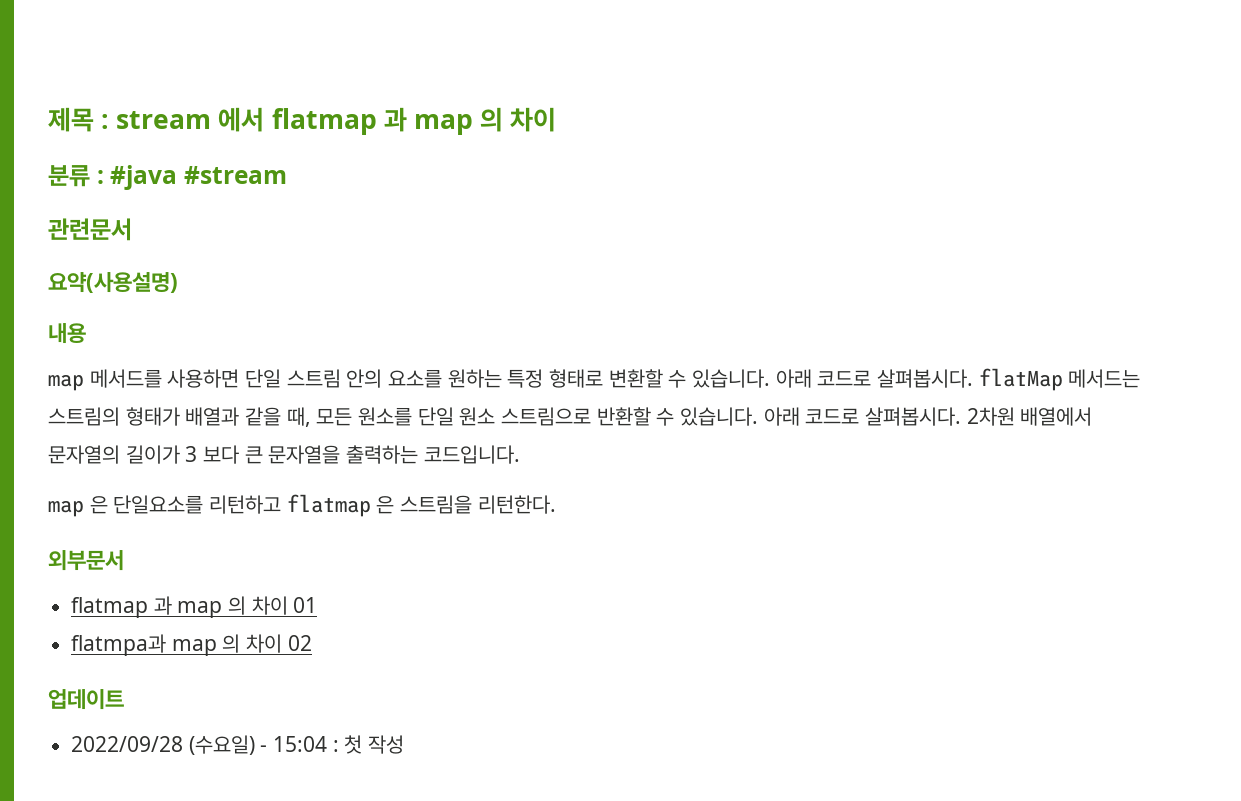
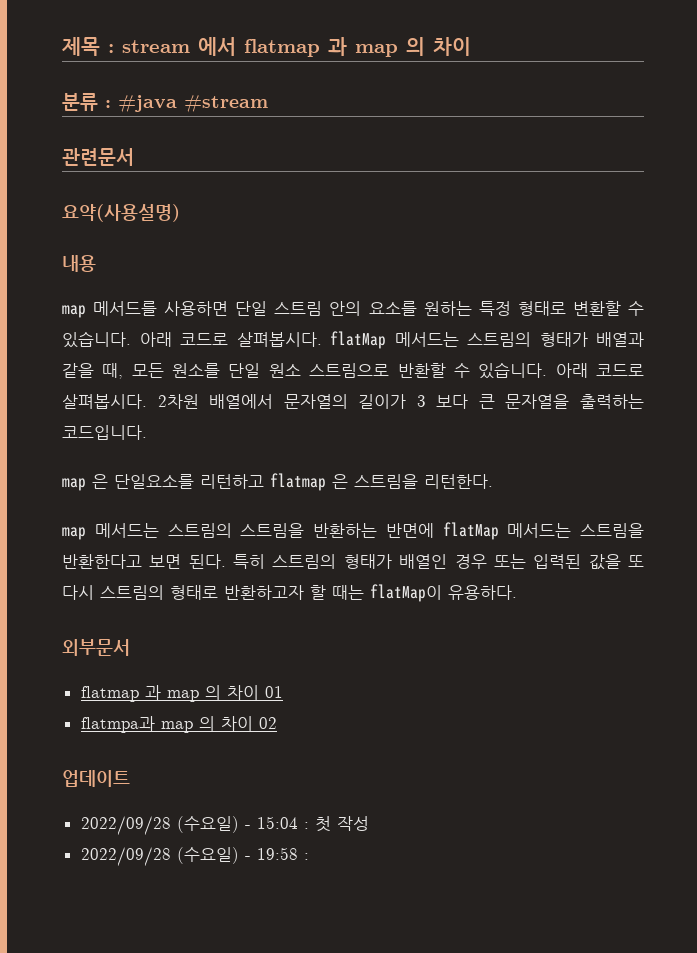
+ map 메서드는 스트림의 스트림을 반환하는 반면에 flatMap 메서드는 스트림을 반환한다고 보면 된다. 특히 스트림의 형태가 배열인 경우 또는 입력된 값을 또 다시 스트림의 형태로 반환하고자 할 때는 flatMap이 유용하다.
+ 2022/09/28 (수요일) - 19:58 :

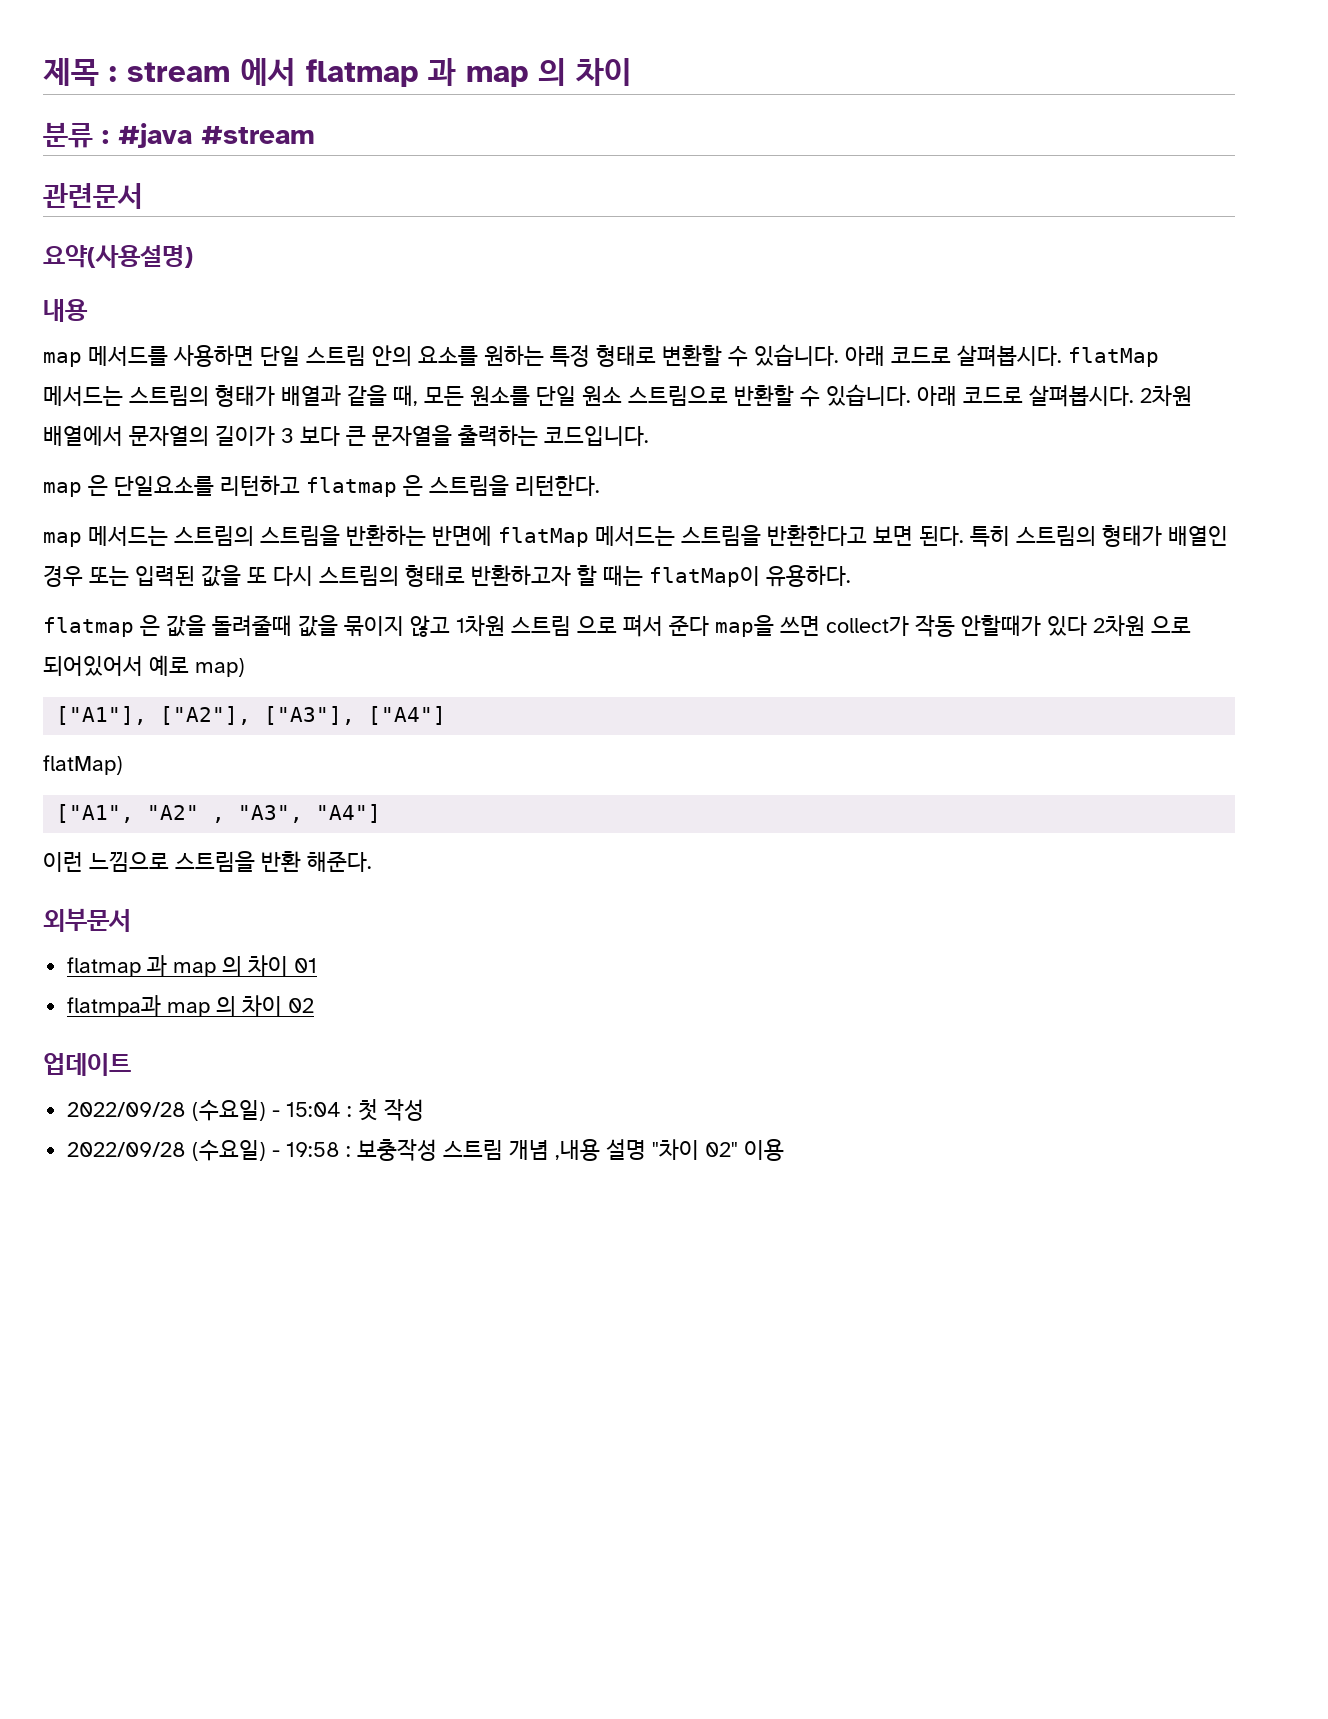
+ flatmap 은 값을 돌려줄때 값을 묶이지 않고 1차원 스트림 으로 펴서 준다 map을 쓰면 collect가 작동 안할때가 있다 2차원 으로 되어있어서 예로 map)
+ ["A1"], ["A2"], ["A3"], ["A4"]
+ flatMap)
+ ["A1", "A2" , "A3", "A4"]
+ 이런 느낌으로 스트림을 반환 해준다.
- 2022/09/28 (수요일) - 19:58 :
+ 2022/09/28 (수요일) - 19:58 : 보충작성 스트림 개념 ,내용 설명 "차이 02" 이용

